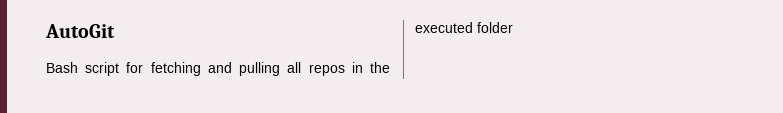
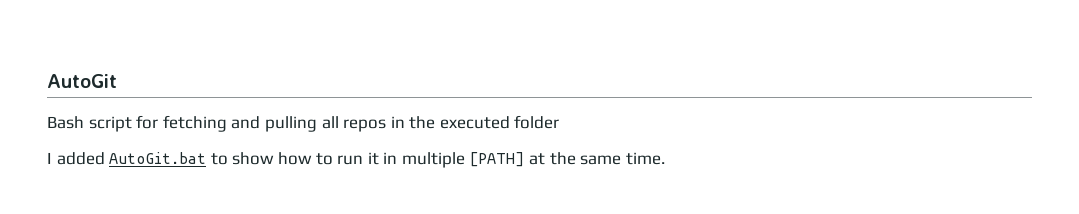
+ I added AutoGit.bat to show how to run it in multiple [PATH] at the same time.

